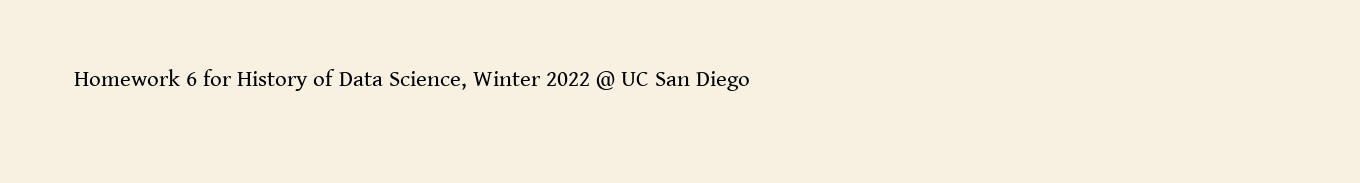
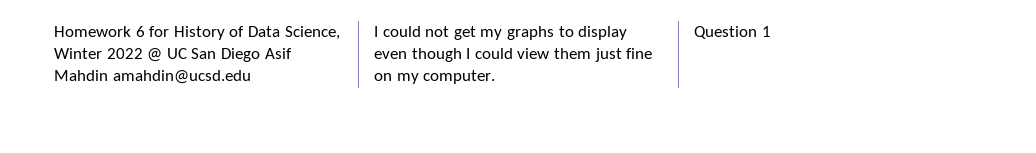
- Homework 6 for History of Data Science, Winter 2022 @ UC San Diego
+ Homework 6 for History of Data Science, Winter 2022 @ UC San Diego Asif Mahdin amahdin@ucsd.edu
+ I could not get my graphs to display even though I could view them just fine on my computer.
+ Question 1

